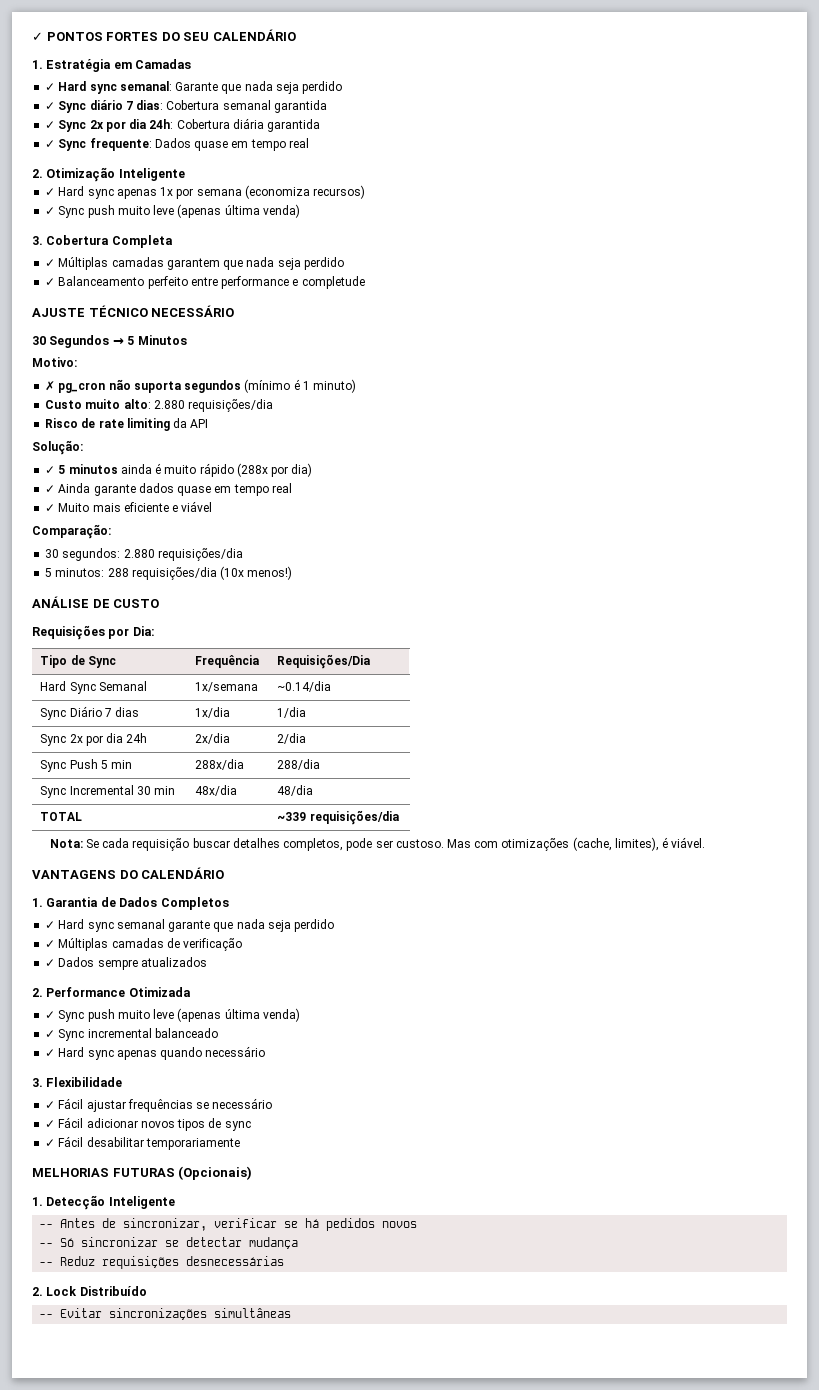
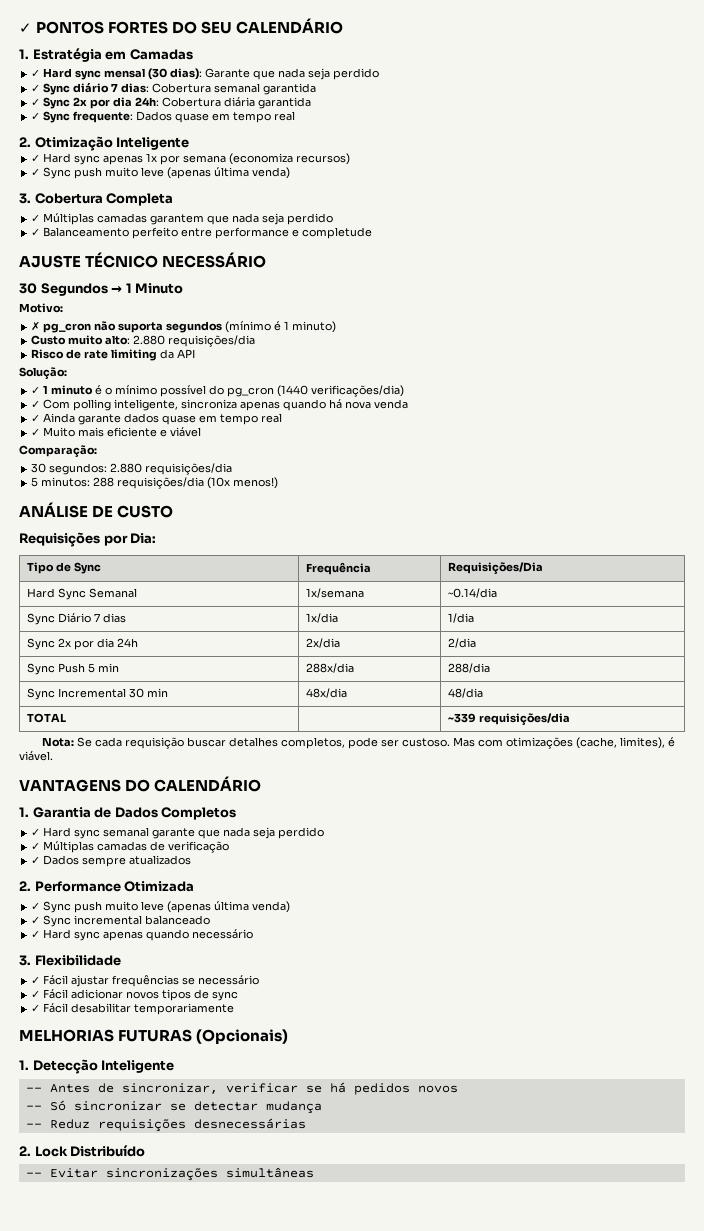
- ✓ Hard sync semanal: Garante que nada seja perdido
+ ✓ Hard sync mensal (30 dias): Garante que nada seja perdido
- 30 Segundos → 5 Minutos
+ 30 Segundos → 1 Minuto
- ✓ 5 minutos ainda é muito rápido (288x por dia)
+ ✓ 1 minuto é o mínimo possível do pg_cron (1440 verificações/dia)
+ ✓ Com polling inteligente, sincroniza apenas quando há nova venda

